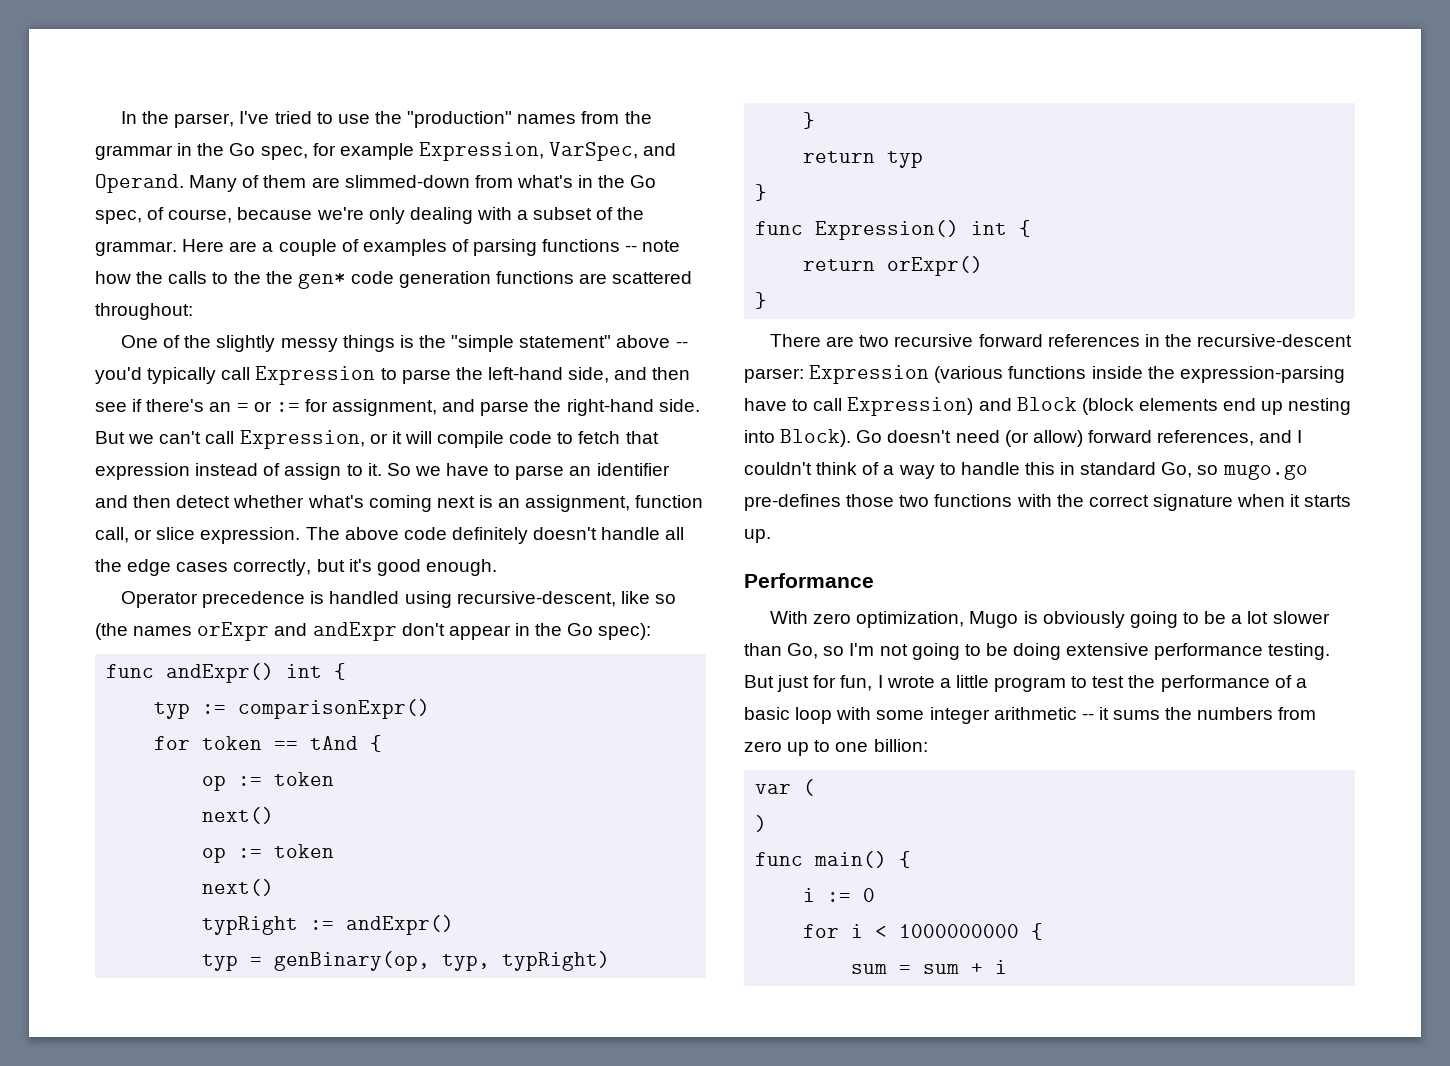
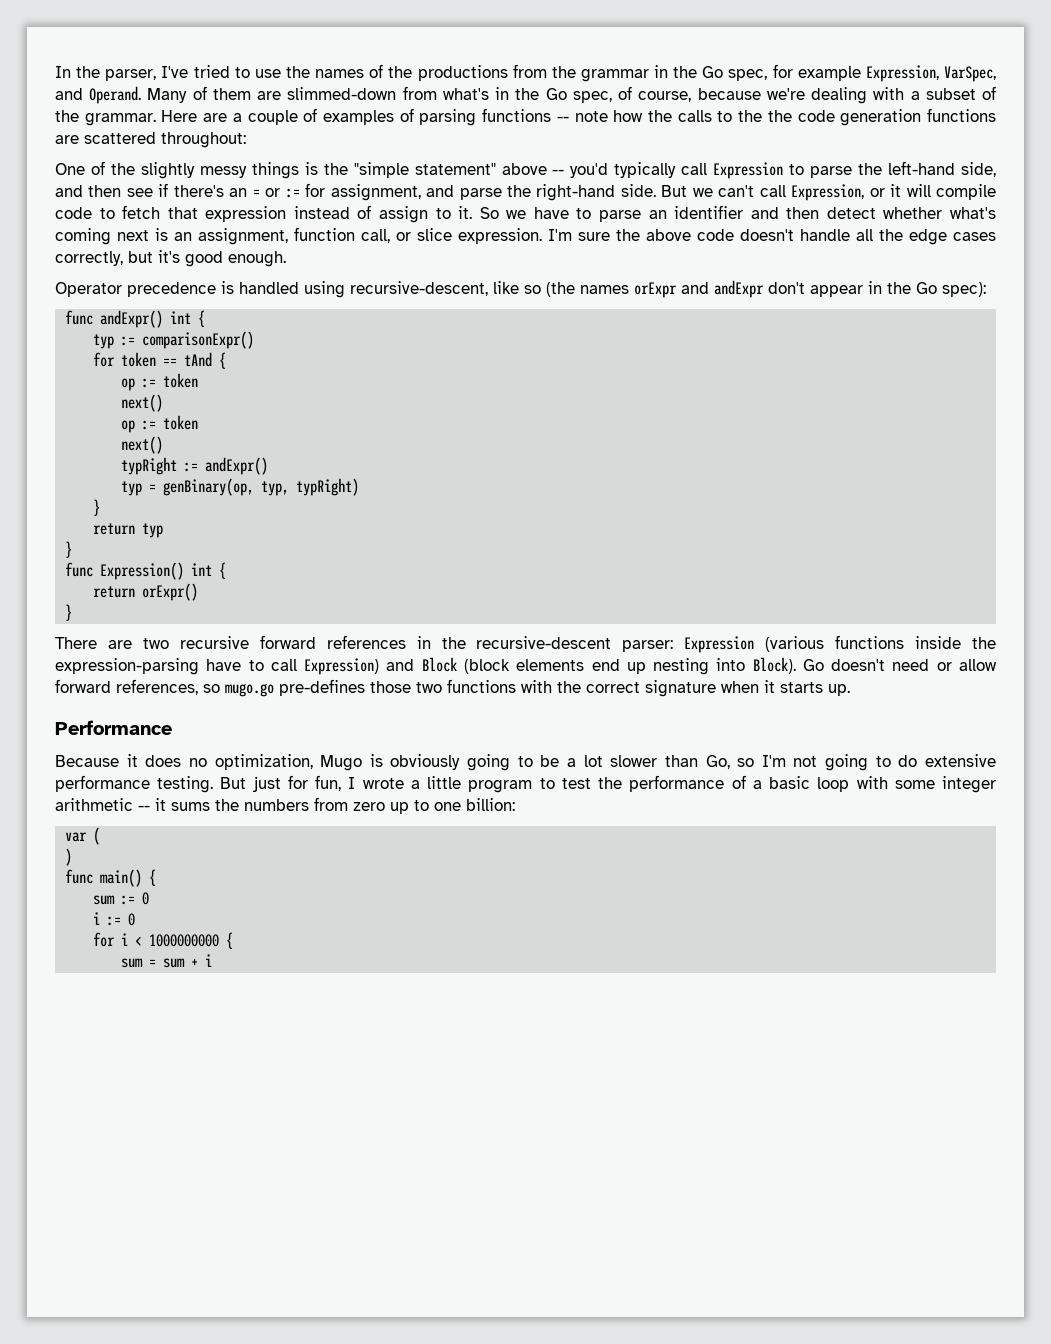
- In the parser, I've tried to use the "production" names from the grammar in the Go spec, for example Expression, VarSpec, and Operand.
+ In the parser, I've tried to use the names of the productions from the grammar in the Go spec, for example Expression, VarSpec, and Operand.
- Many of them are slimmed-down from what's in the Go spec, of course, because we're only dealing with a subset of the grammar.
+ Many of them are slimmed-down from what's in the Go spec, of course, because we're dealing with a subset of the grammar.
- Here are a couple of examples of parsing functions -- note how the calls to the the gen* code generation functions are scattered throughout:
+ Here are a couple of examples of parsing functions -- note how the calls to the the code generation functions are scattered throughout:
- The above code definitely doesn't handle all the edge cases correctly, but it's good enough.
+ I'm sure the above code doesn't handle all the edge cases correctly, but it's good enough.
- Go doesn't need (or allow) forward references, and I couldn't think of a way to handle this in standard Go, so mugo.go pre-defines those two functions with the correct signature when it starts up.
+ Go doesn't need or allow forward references, so mugo.go pre-defines those two functions with the correct signature when it starts up.
- With zero optimization, Mugo is obviously going to be a lot slower than Go, so I'm not going to be doing extensive performance testing.
+ Because it does no optimization, Mugo is obviously going to be a lot slower than Go, so I'm not going to do extensive performance testing.
+ sum := 0

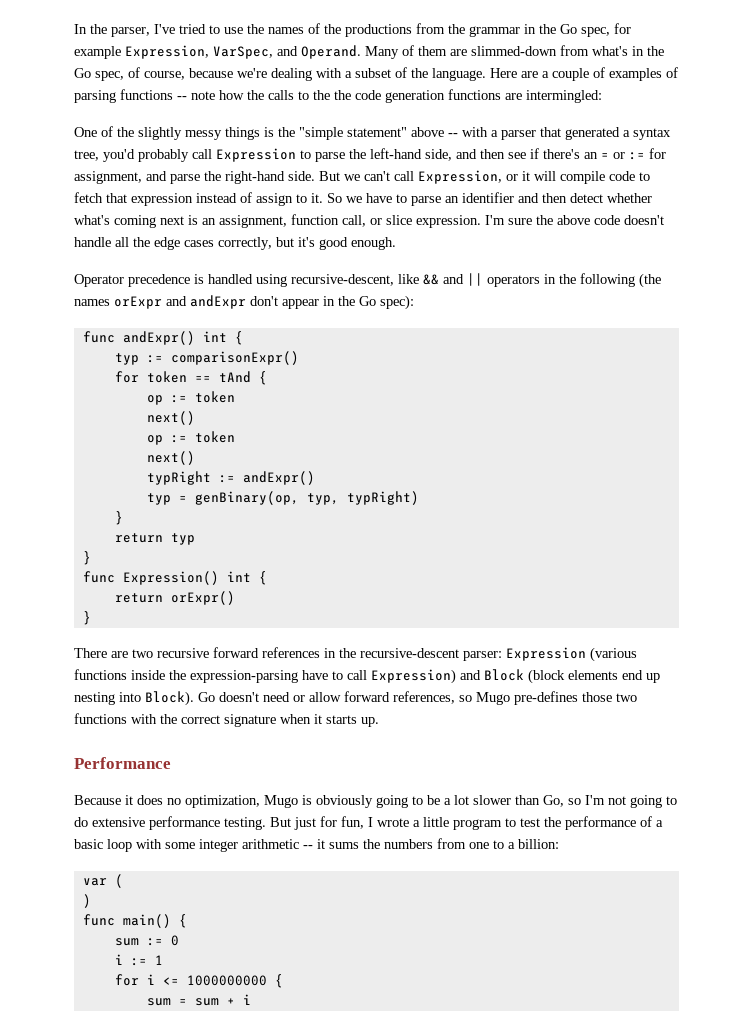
- Many of them are slimmed-down from what's in the Go spec, of course, because we're dealing with a subset of the grammar.
+ Many of them are slimmed-down from what's in the Go spec, of course, because we're dealing with a subset of the language.
- Here are a couple of examples of parsing functions -- note how the calls to the the code generation functions are scattered throughout:
+ Here are a couple of examples of parsing functions -- note how the calls to the the code generation functions are intermingled:
- One of the slightly messy things is the "simple statement" above -- you'd typically call Expression to parse the left-hand side, and then see if there's an = or := for assignment, and parse the right-hand side.
+ One of the slightly messy things is the "simple statement" above -- with a parser that generated a syntax tree, you'd probably call Expression to parse the left-hand side, and then see if there's an = or := for assignment, and parse the right-hand side.
- Operator precedence is handled using recursive-descent, like so (the names orExpr and andExpr don't appear in the Go spec):
+ Operator precedence is handled using recursive-descent, like && and || operators in the following (the names orExpr and andExpr don't appear in the Go spec):
- Go doesn't need or allow forward references, so mugo.go pre-defines those two functions with the correct signature when it starts up.
+ Go doesn't need or allow forward references, so Mugo pre-defines those two functions with the correct signature when it starts up.
- But just for fun, I wrote a little program to test the performance of a basic loop with some integer arithmetic -- it sums the numbers from zero up to one billion:
+ But just for fun, I wrote a little program to test the performance of a basic loop with some integer arithmetic -- it sums the numbers from one to a billion:
- i := 0
+ i := 1
- for i < 1000000000 {
+ for i <= 1000000000 {

